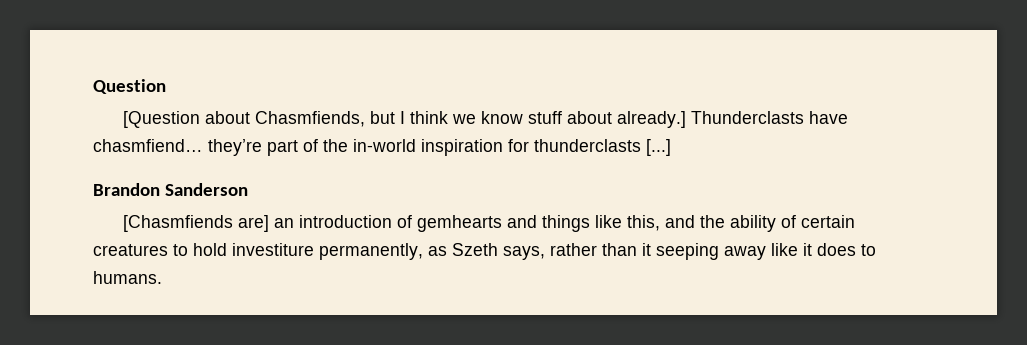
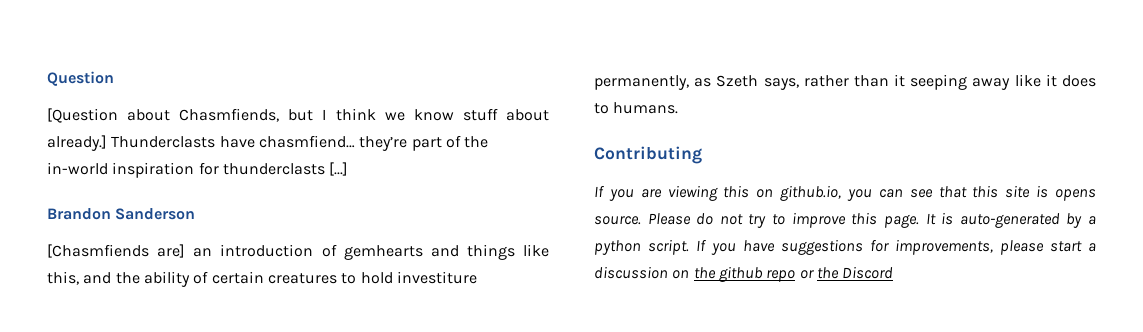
+ Contributing
+ If you are viewing this on github.io, you can see that this site is opens source. Please do not try to improve this page. It is auto-generated by a python script. If you have suggestions for improvements, please start a discussion on the github repo or the Discord

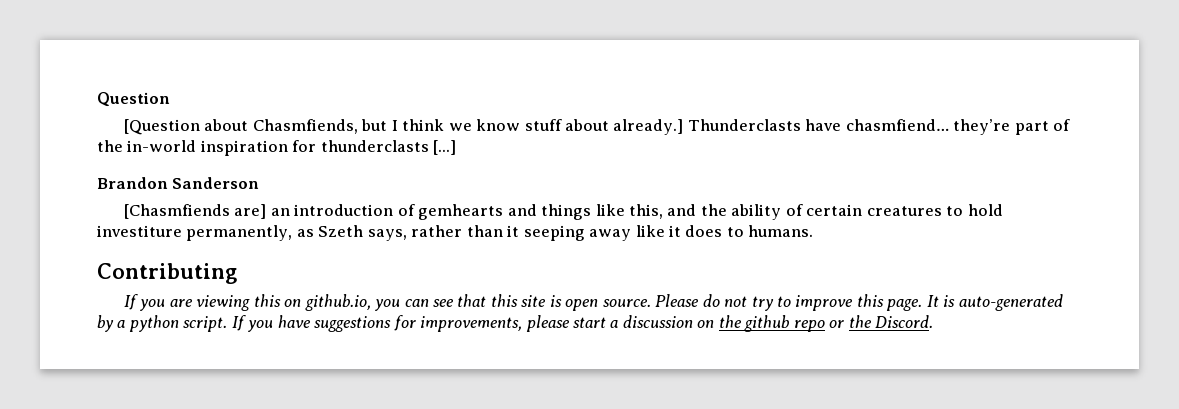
- If you are viewing this on github.io, you can see that this site is opens source.
+ If you are viewing this on github.io, you can see that this site is open source.
- If you have suggestions for improvements, please start a discussion on the github repo or the Discord
+ If you have suggestions for improvements, please start a discussion on the github repo or the Discord.

